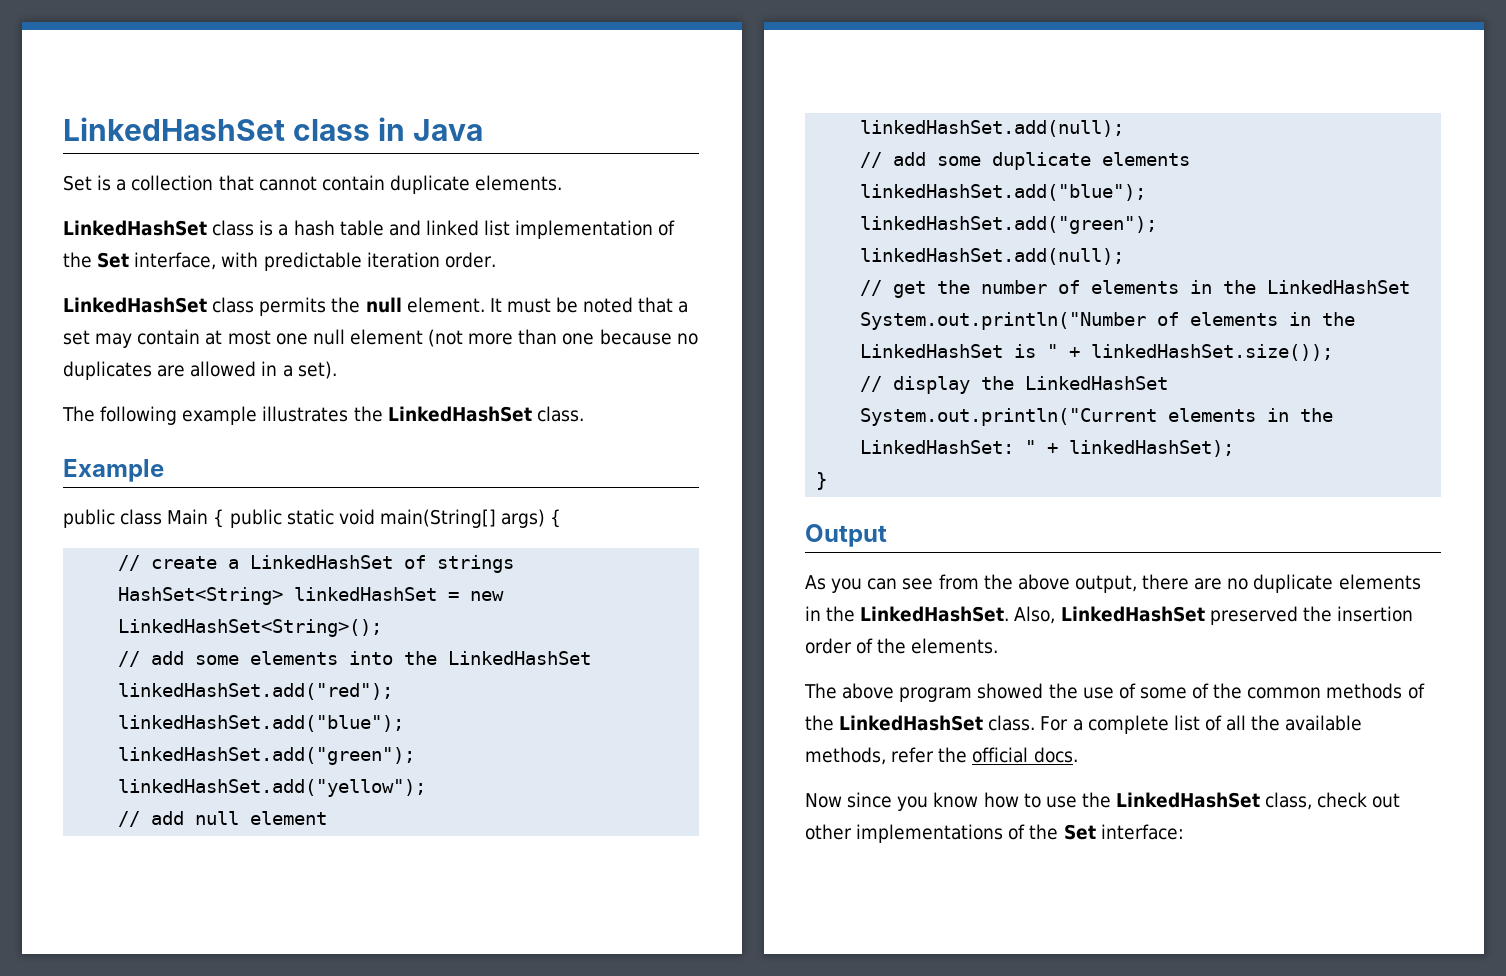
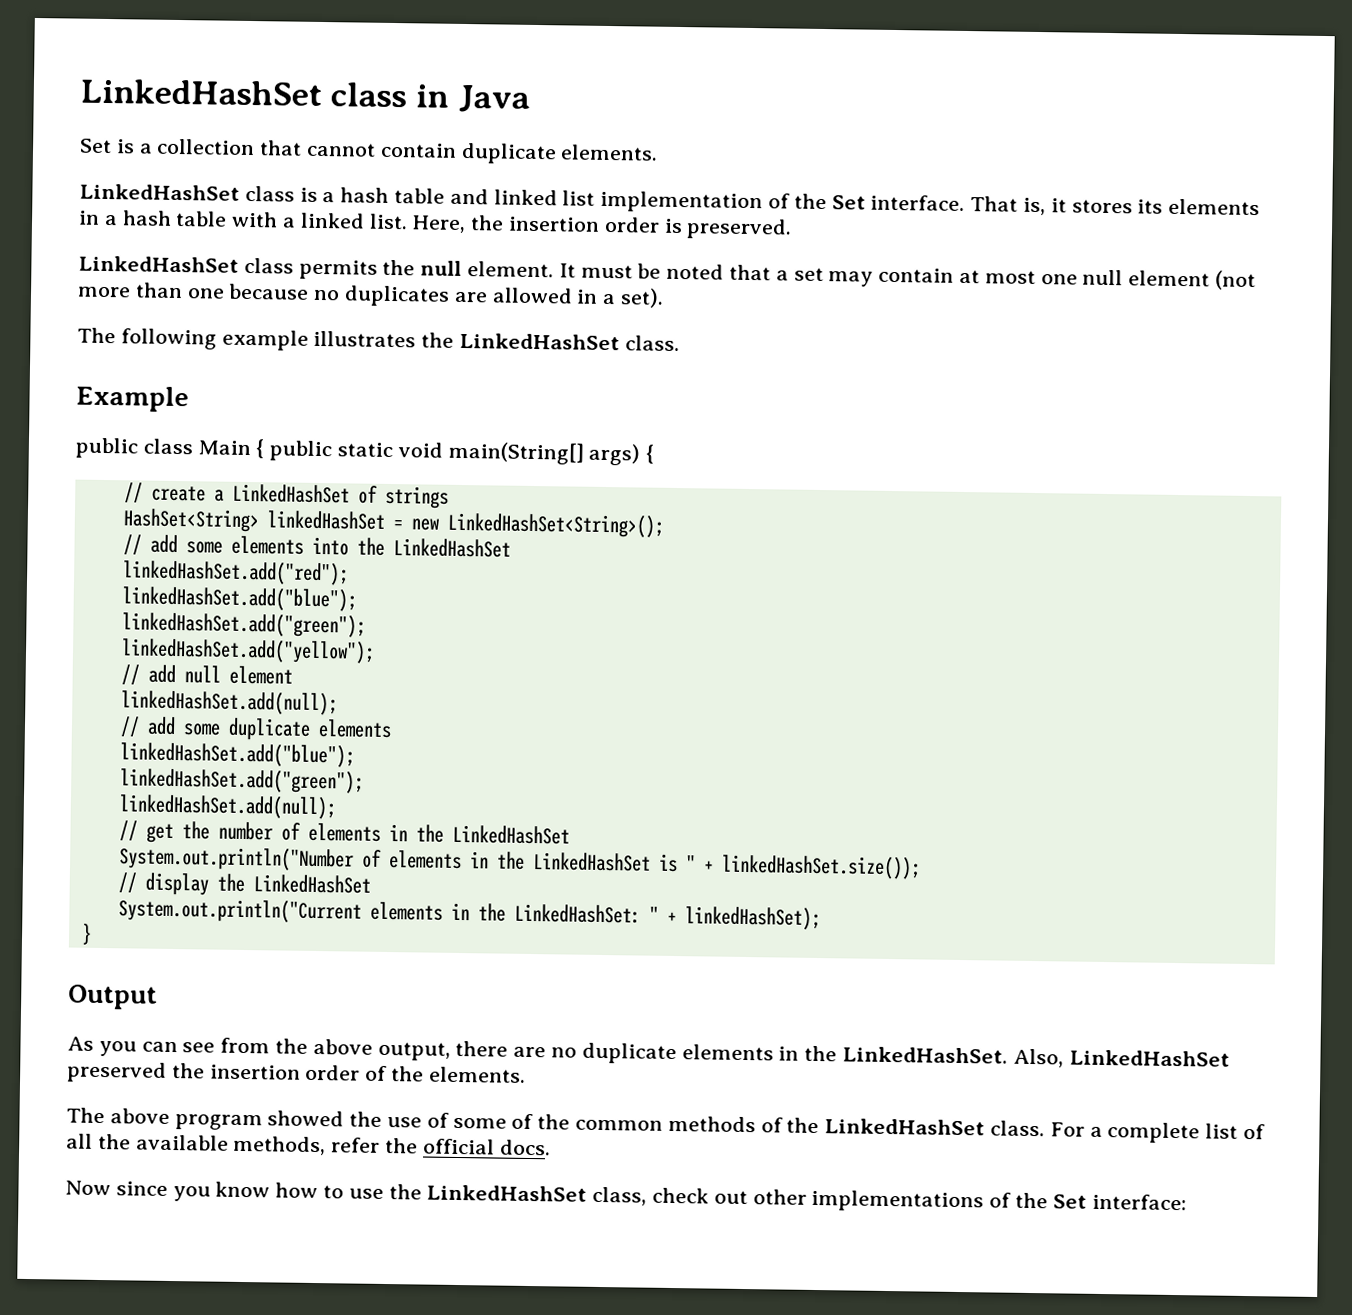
- LinkedHashSet class is a hash table and linked list implementation of the Set interface, with predictable iteration order.
+ LinkedHashSet class is a hash table and linked list implementation of the Set interface. That is, it stores its elements in a hash table with a linked list. Here, the insertion order is preserved.

